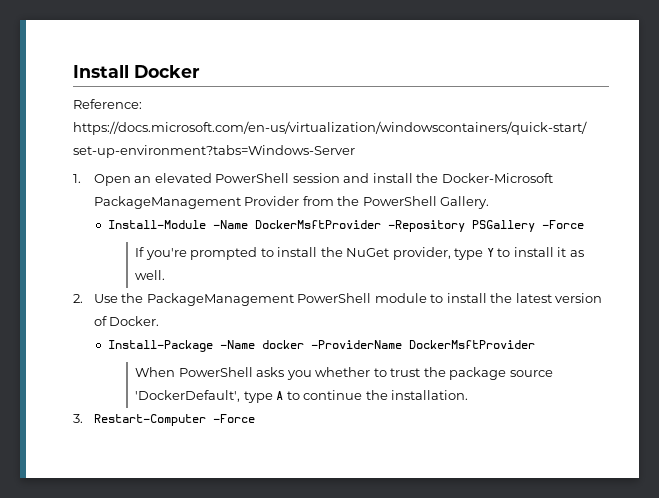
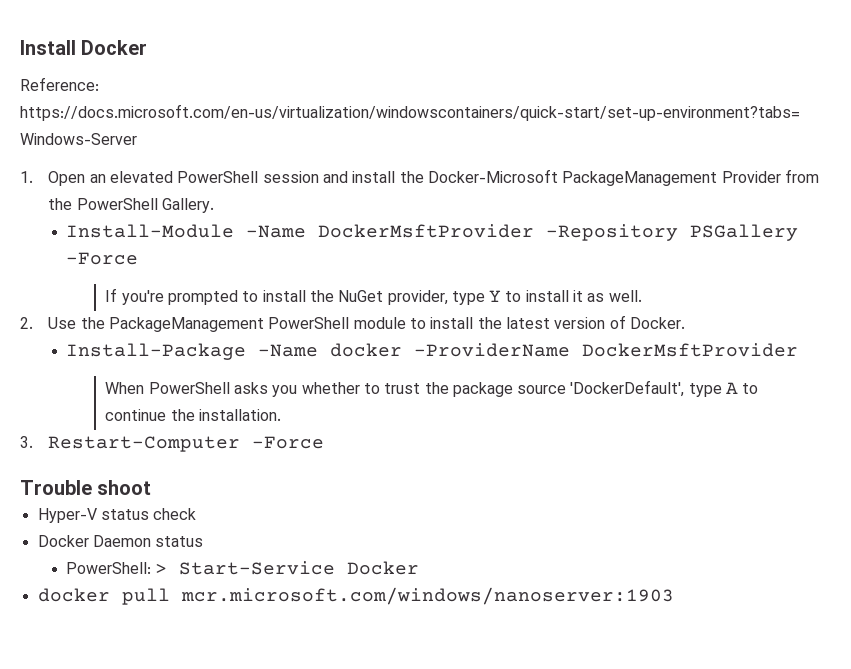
+ Trouble shoot
+ Hyper-V status check
+ Docker Daemon status
+ PowerShell: > Start-Service Docker
+ docker pull mcr.microsoft.com/windows/nanoserver:1903

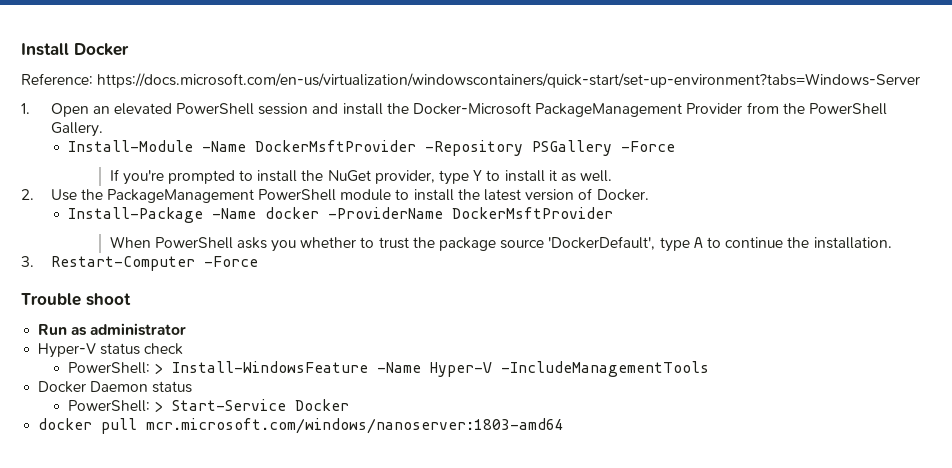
+ Run as administrator
+ PowerShell: > Install-WindowsFeature -Name Hyper-V -IncludeManagementTools
- docker pull mcr.microsoft.com/windows/nanoserver:1903
+ docker pull mcr.microsoft.com/windows/nanoserver:1803-amd64

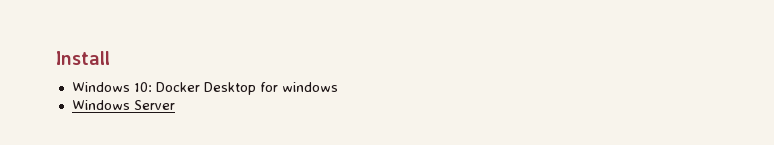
- Install Docker
- Reference: https://docs.microsoft.com/en-us/virtualization/windowscontainers/quick-start/set-up-environment?tabs=Windows-Server
- 1. Open an elevated PowerShell session and install the Docker-Microsoft PackageManagement Provider from the PowerShell Gallery.
- Install-Module -Name DockerMsftProvider -Repository PSGallery -Force
- If you're prompted to install the NuGet provider, type Y to install it as well.
- 2. Use the PackageManagement PowerShell module to install the latest version of Docker.
- Install-Package -Name docker -ProviderName DockerMsftProvider
- When PowerShell asks you whether to trust the package source 'DockerDefault', type A to continue the installation.
- 3. Restart-Computer -Force
- Trouble shoot
- Run as administrator
- Hyper-V status check
- PowerShell: > Install-WindowsFeature -Name Hyper-V -IncludeManagementTools
- Docker Daemon status
- PowerShell: > Start-Service Docker
- docker pull mcr.microsoft.com/windows/nanoserver:1803-amd64
+ Install
+ Windows 10: Docker Desktop for windows
+ Windows Server

